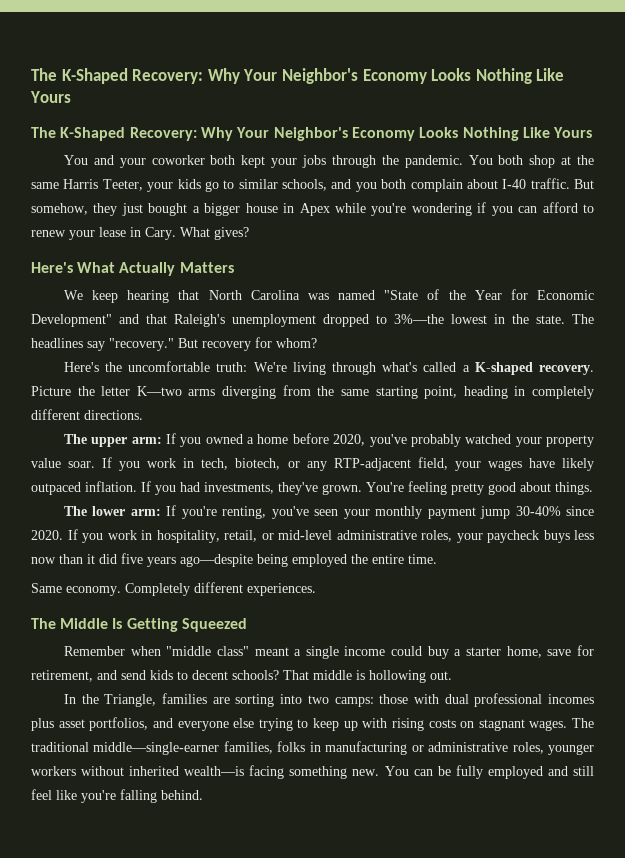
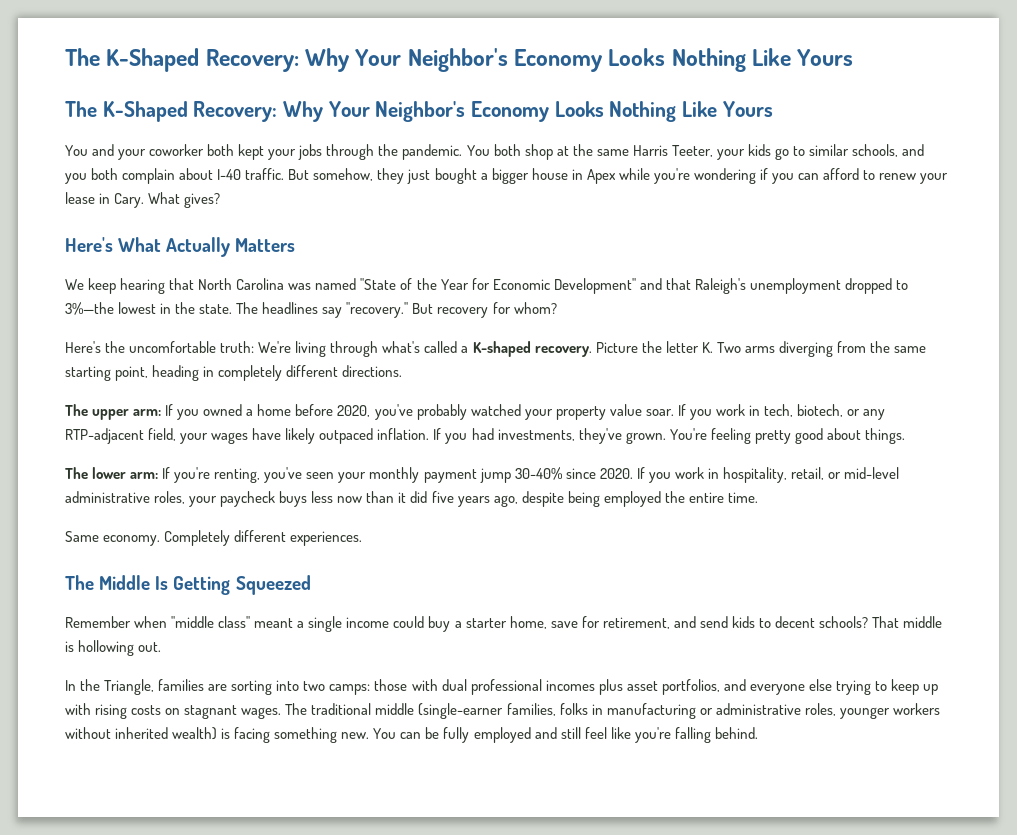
- Picture the letter K—two arms diverging from the same starting point, heading in completely different directions.
+ Picture the letter K. Two arms diverging from the same starting point, heading in completely different directions.
- If you work in hospitality, retail, or mid-level administrative roles, your paycheck buys less now than it did five years ago—despite being employed the entire time.
+ If you work in hospitality, retail, or mid-level administrative roles, your paycheck buys less now than it did five years ago, despite being employed the entire time.
- The traditional middle—single-earner families, folks in manufacturing or administrative roles, younger workers without inherited wealth—is facing something new.
+ The traditional middle (single-earner families, folks in manufacturing or administrative roles, younger workers without inherited wealth) is facing something new.

